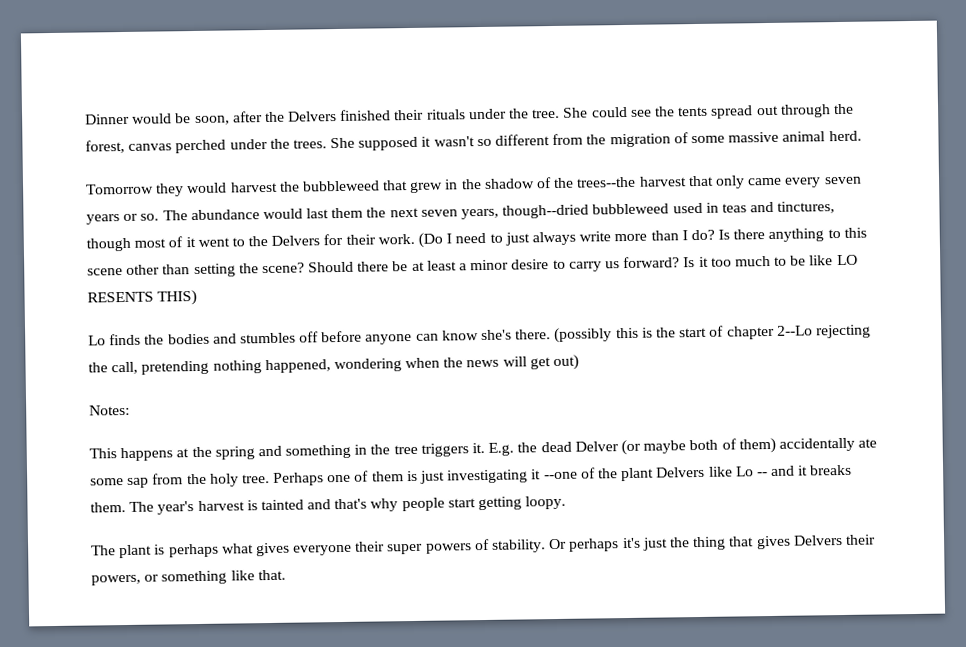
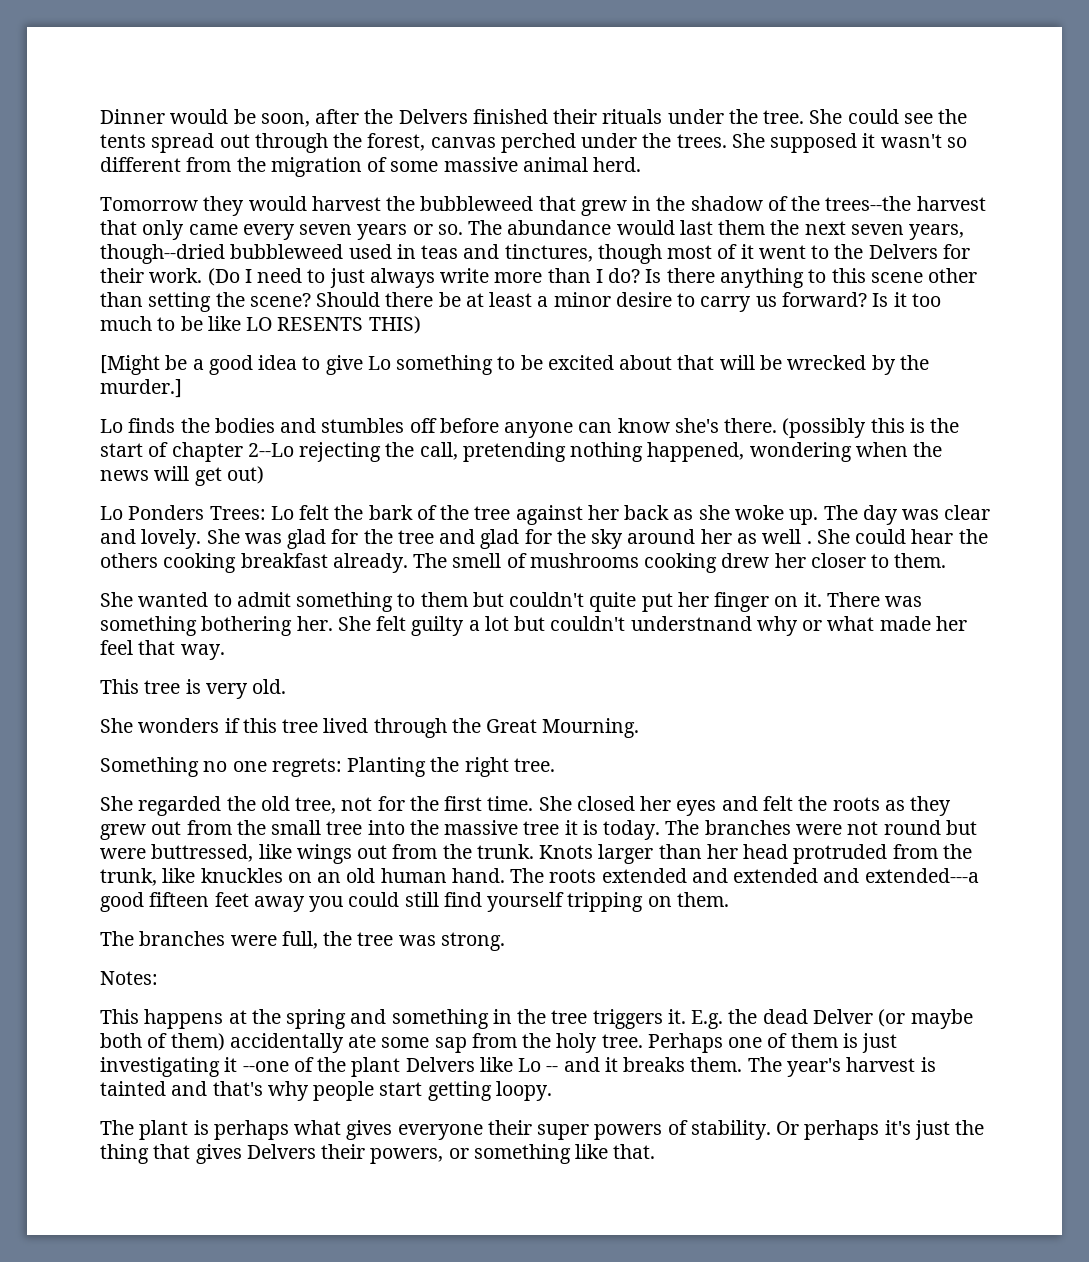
+ [Might be a good idea to give Lo something to be excited about that will be wrecked by the murder.]
+ Lo Ponders Trees: Lo felt the bark of the tree against her back as she woke up. The day was clear and lovely. She was glad for the tree and glad for the sky around her as well . She could hear the others cooking breakfast already. The smell of mushrooms cooking drew her closer to them.
+ She wanted to admit something to them but couldn't quite put her finger on it. There was something bothering her. She felt guilty a lot but couldn't understnand why or what made her feel that way.
+ This tree is very old.
+ She wonders if this tree lived through the Great Mourning.
+ Something no one regrets: Planting the right tree.
+ She regarded the old tree, not for the first time. She closed her eyes and felt the roots as they grew out from the small tree into the massive tree it is today. The branches were not round but were buttressed, like wings out from the trunk. Knots larger than her head protruded from the trunk, like knuckles on an old human hand. The roots extended and extended and extended---a good fifteen feet away you could still find yourself tripping on them.
+ The branches were full, the tree was strong.

